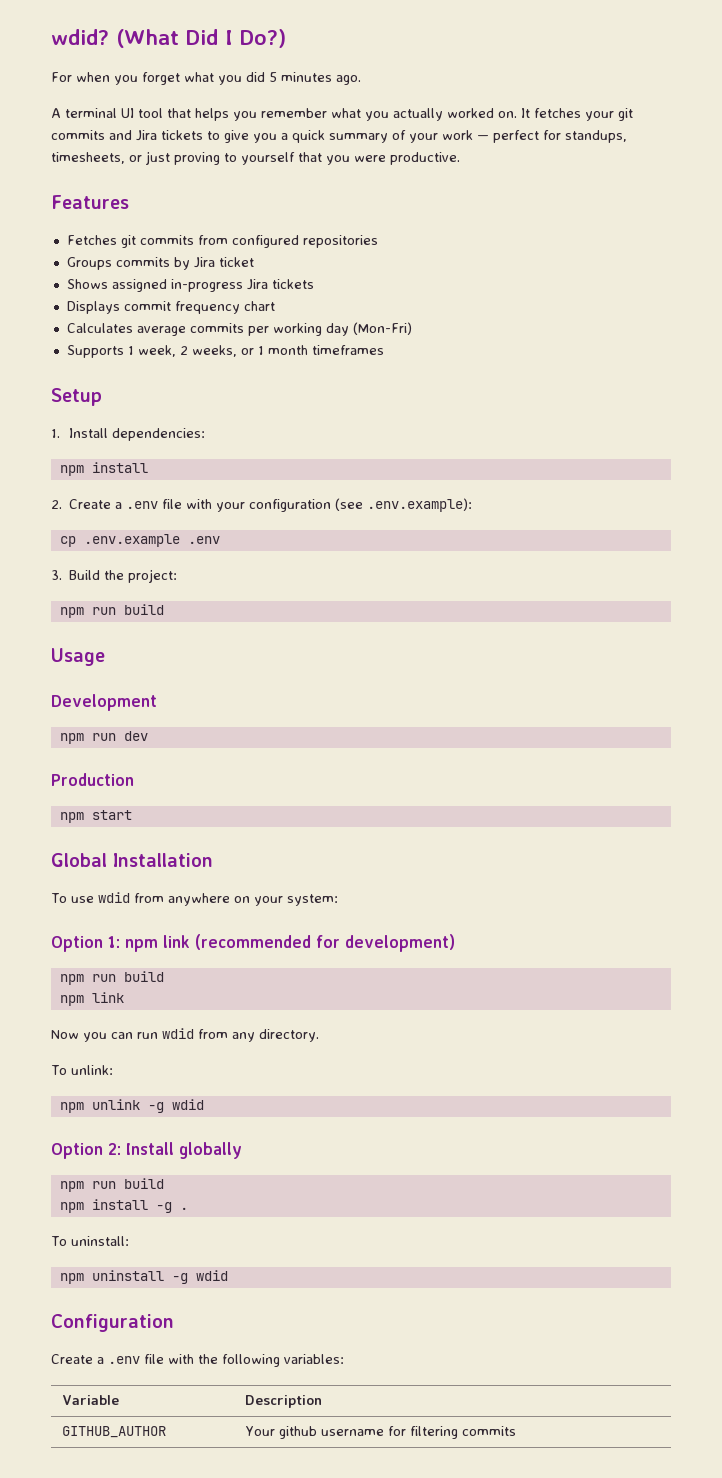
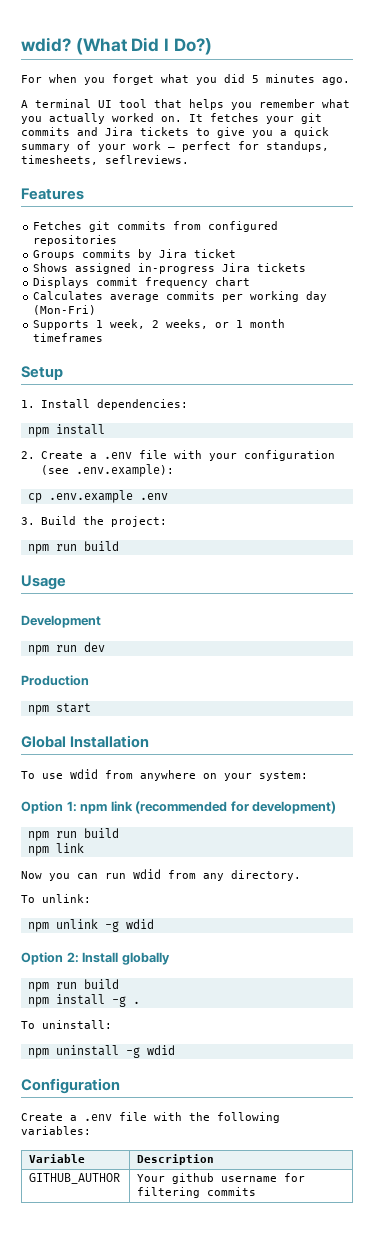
- It fetches your git commits and Jira tickets to give you a quick summary of your work — perfect for standups, timesheets, or just proving to yourself that you were productive.
+ It fetches your git commits and Jira tickets to give you a quick summary of your work — perfect for standups, timesheets, seflreviews.

